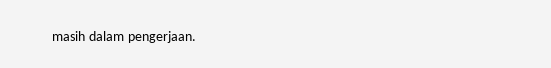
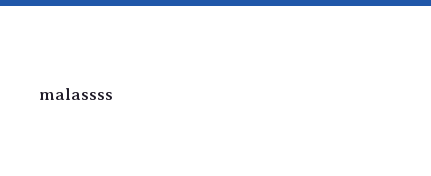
- masih dalam pengerjaan.
+ malassss

